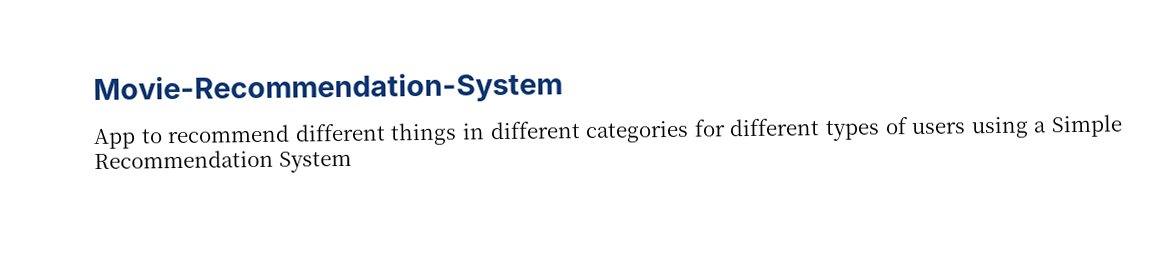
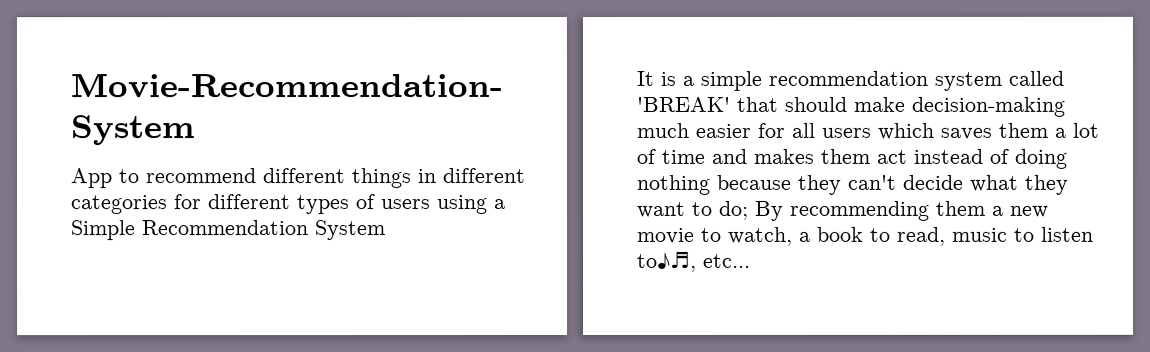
+ It is a simple recommendation system called 'BREAK' that should make decision-making much easier for all users which saves them a lot of time and makes them act instead of doing nothing because they can't decide what they want to do; By recommending them a new movie to watch, a book to read, music to listen to♪♬, etc...

